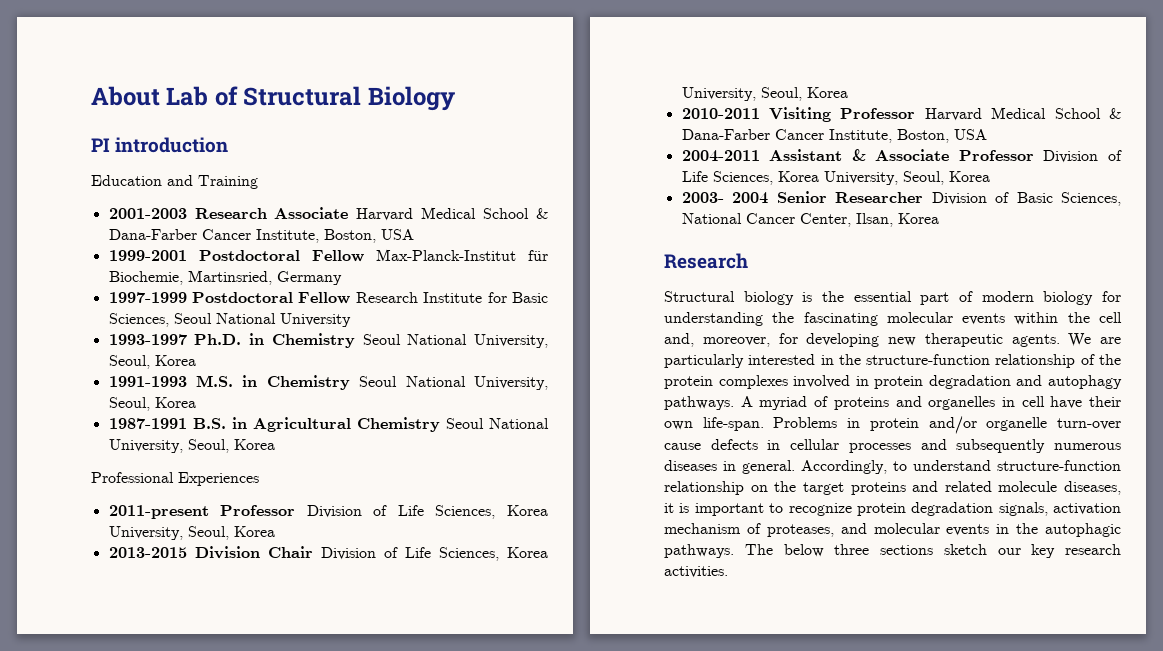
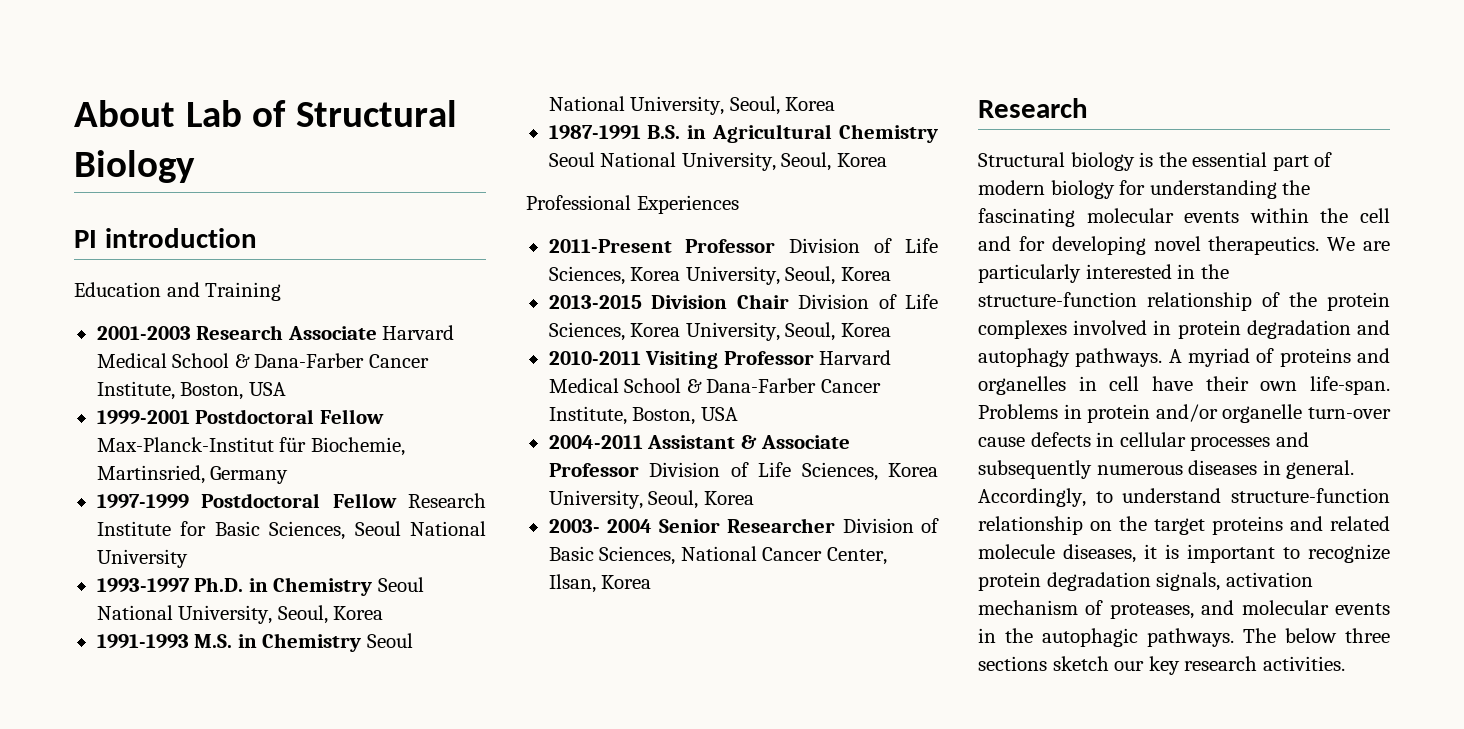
- 2011-present Professor Division of Life Sciences, Korea University, Seoul, Korea
+ 2011-Present Professor Division of Life Sciences, Korea University, Seoul, Korea
- Structural biology is the essential part of modern biology for understanding the fascinating molecular events within the cell and, moreover, for developing new therapeutic agents.
+ Structural biology is the essential part of modern biology for understanding the fascinating molecular events within the cell and for developing novel therapeutics.

